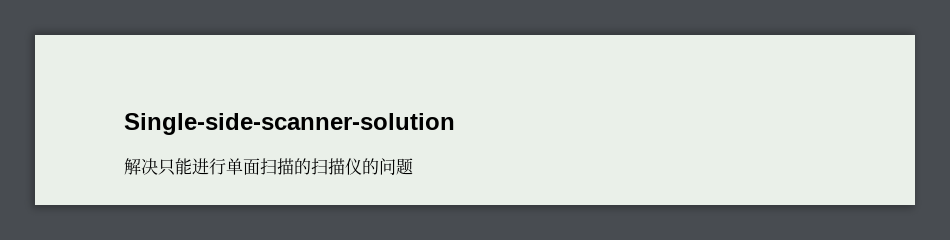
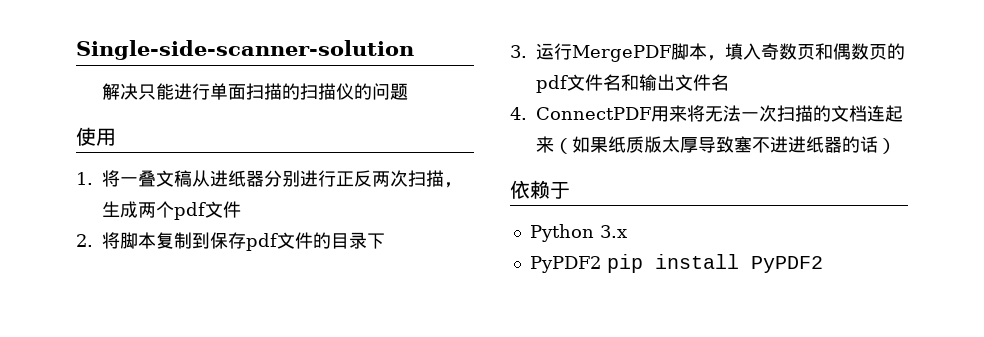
+ 使用
+ 1.将一叠文稿从进纸器分别进行正反两次扫描，生成两个pdf文件
+ 2.将脚本复制到保存pdf文件的目录下
+ 3.运行MergePDF脚本，填入奇数页和偶数页的pdf文件名和输出文件名
+ 4. ConnectPDF用来将无法一次扫描的文档连起来（如果纸质版太厚导致塞不进进纸器的话）
+ 依赖于
+ Python 3.x
+ PyPDF2 pip install PyPDF2

